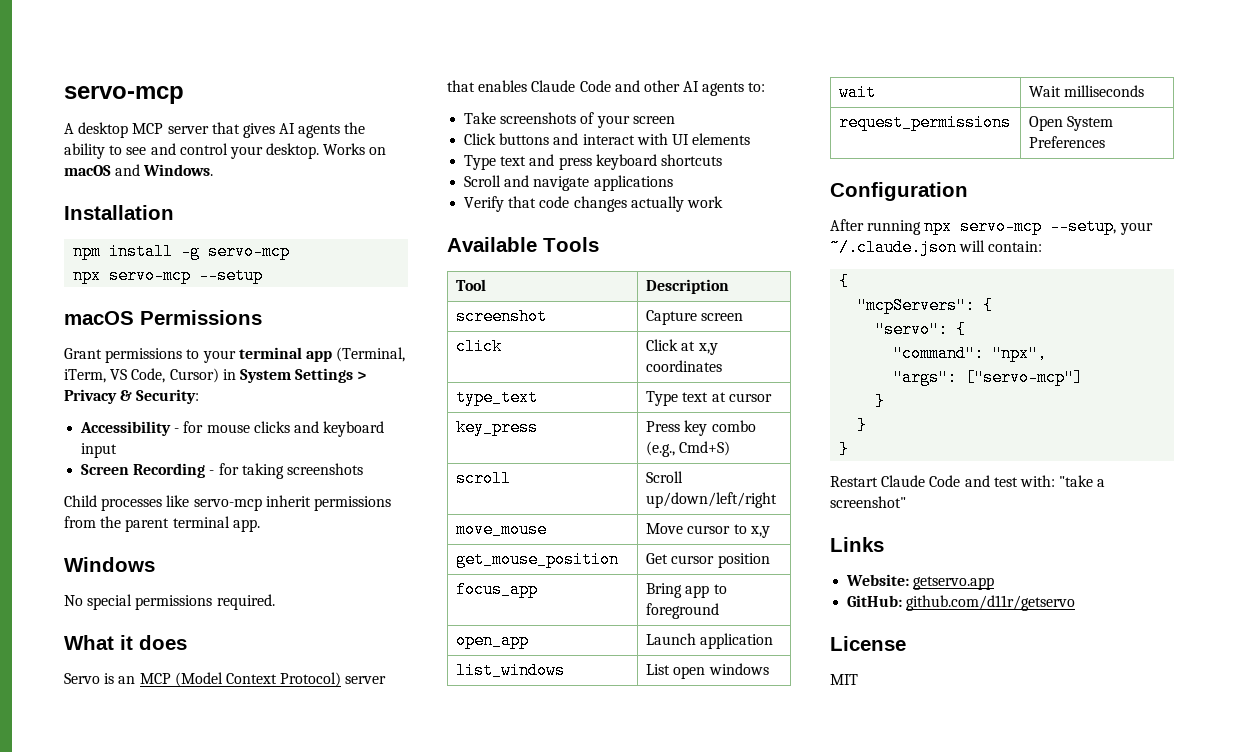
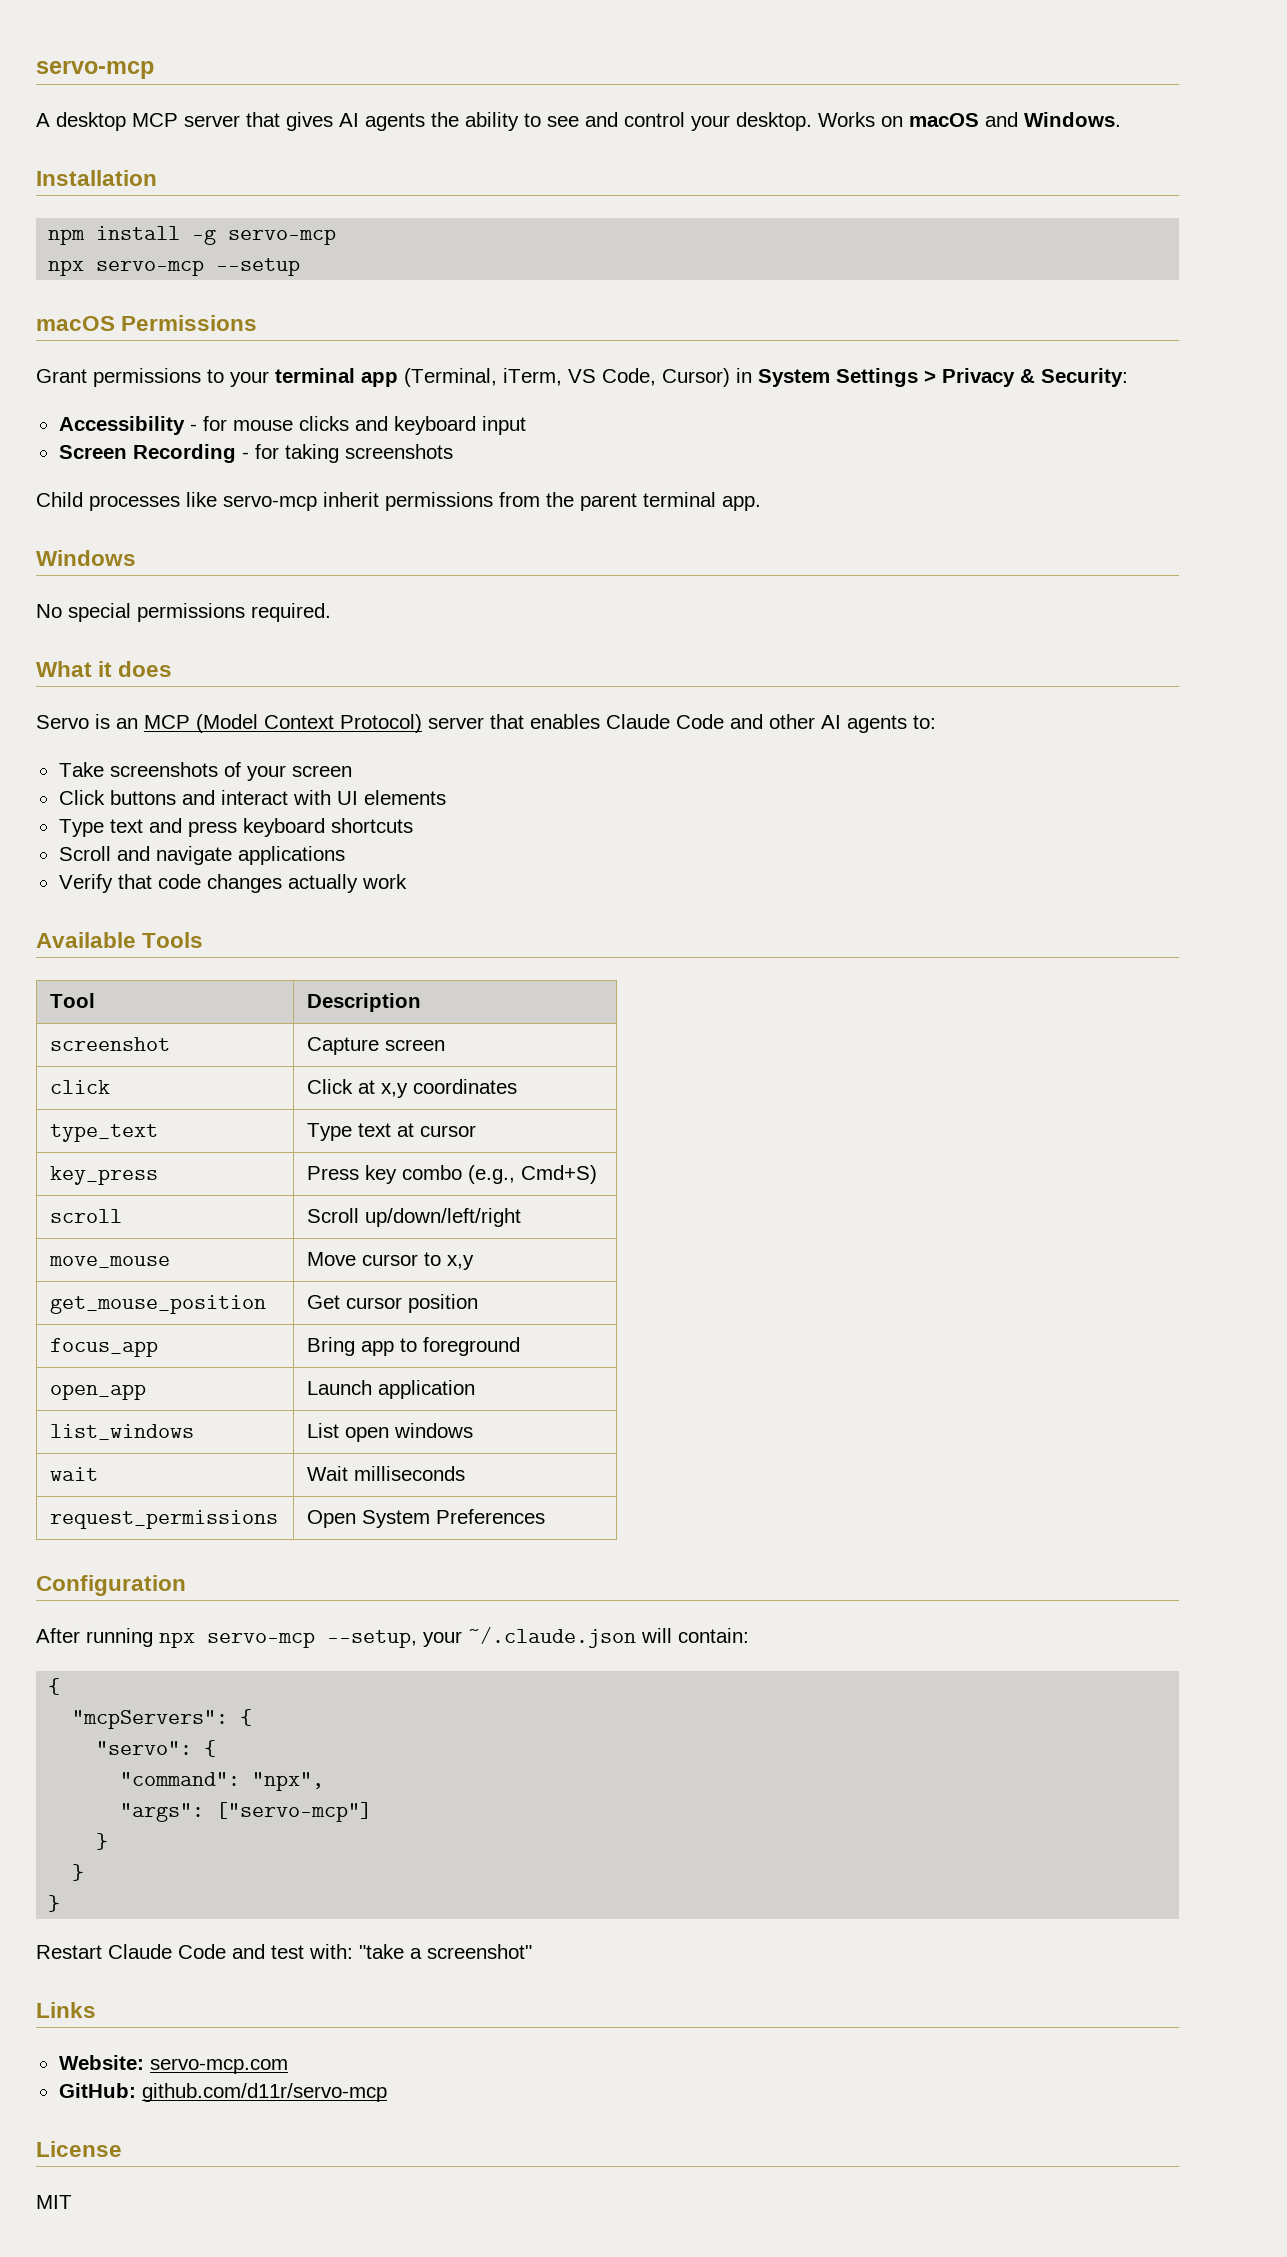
- Website: getservo.app
+ Website: servo-mcp.com
- GitHub: github.com/d11r/getservo
+ GitHub: github.com/d11r/servo-mcp

